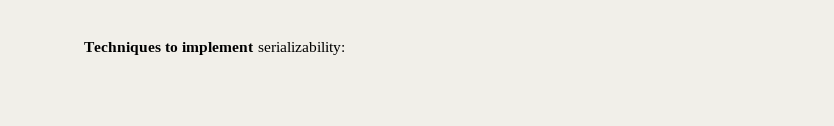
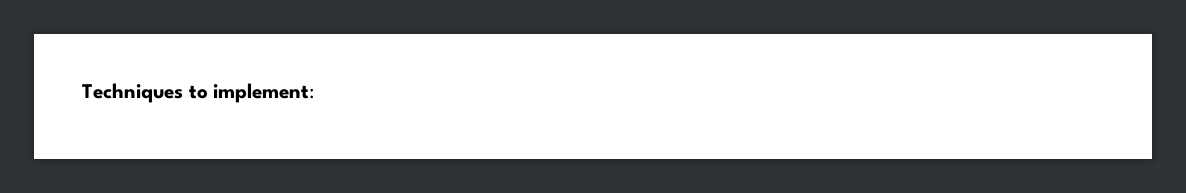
- Techniques to implement serializability:
+ Techniques to implement:

